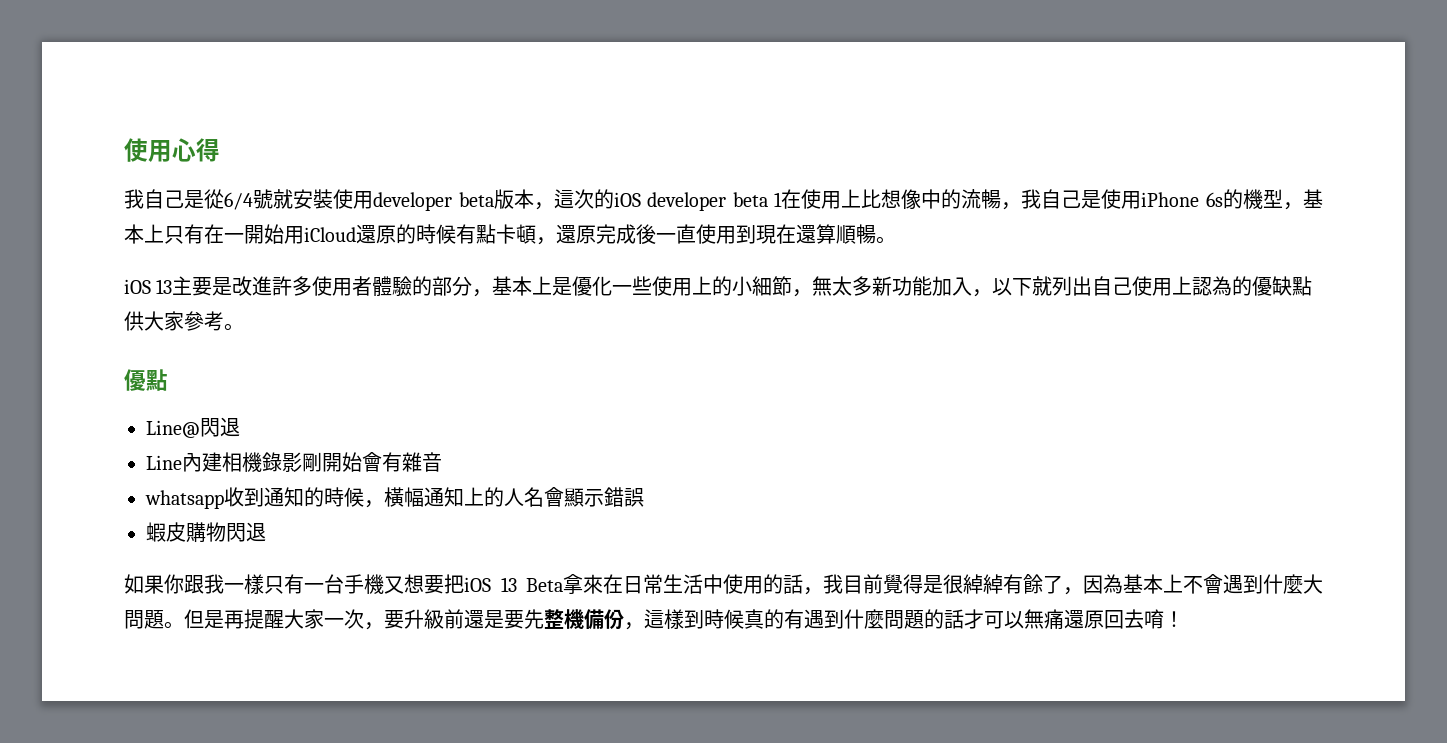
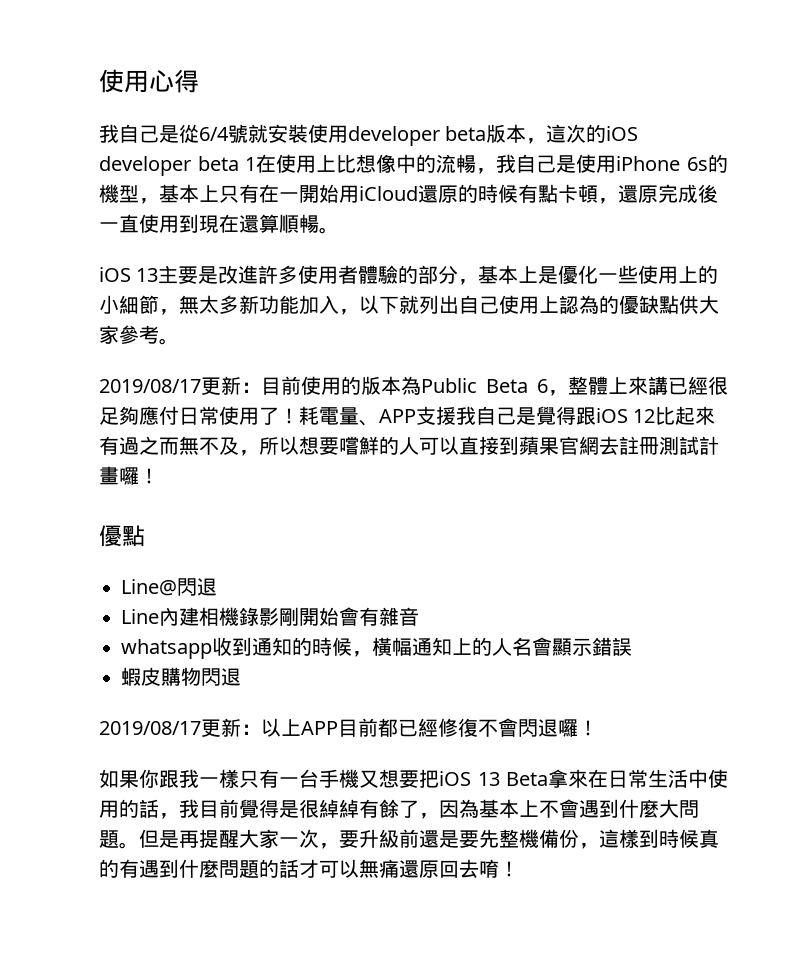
+ 2019/08/17更新：目前使用的版本為Public Beta 6，整體上來講已經很足夠應付日常使用了！耗電量、APP支援我自己是覺得跟iOS 12比起來有過之而無不及，所以想要嚐鮮的人可以直接到蘋果官網去註冊測試計畫囉！
+ 2019/08/17更新：以上APP目前都已經修復不會閃退囉！

